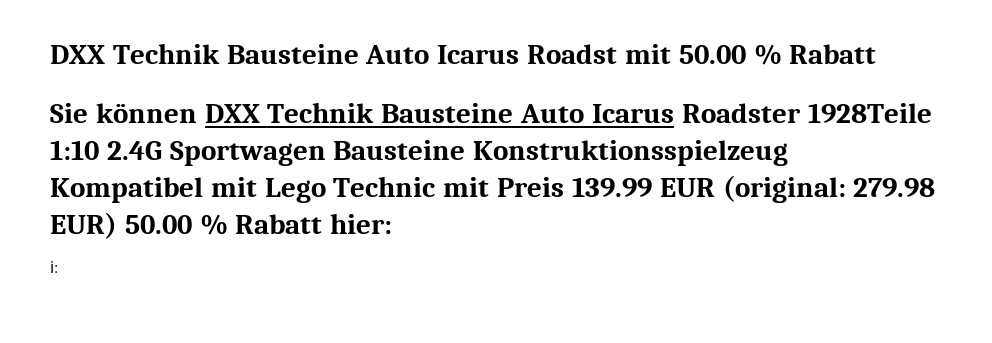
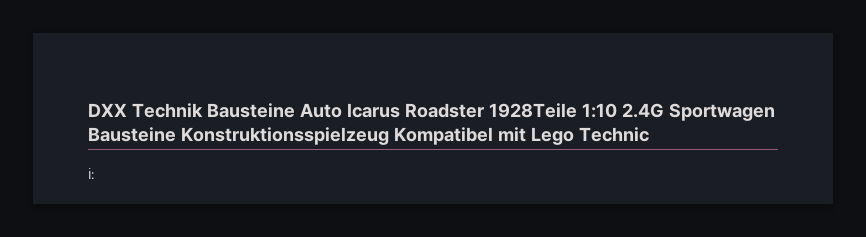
- DXX Technik Bausteine Auto Icarus Roadst mit 50.00 % Rabatt
- Sie können DXX Technik Bausteine Auto Icarus Roadster 1928Teile 1:10 2.4G Sportwagen Bausteine Konstruktionsspielzeug Kompatibel mit Lego Technic mit Preis 139.99 EUR (original: 279.98 EUR) 50.00 % Rabatt hier:
+ DXX Technik Bausteine Auto Icarus Roadster 1928Teile 1:10 2.4G Sportwagen Bausteine Konstruktionsspielzeug Kompatibel mit Lego Technic

